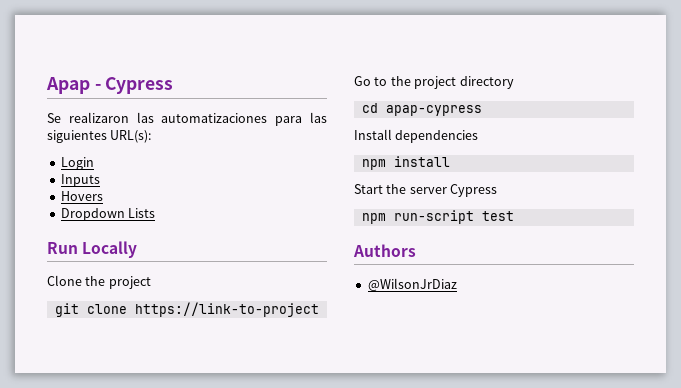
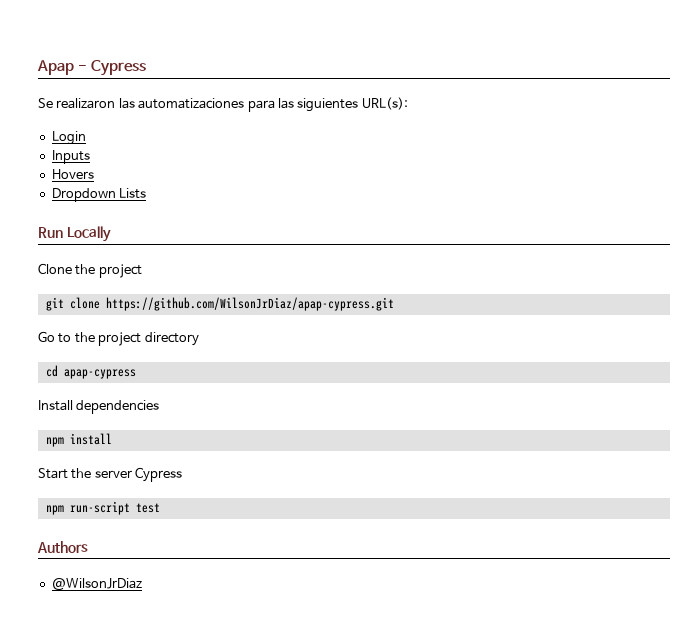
- git clone https://link-to-project
+ git clone https://github.com/WilsonJrDiaz/apap-cypress.git

